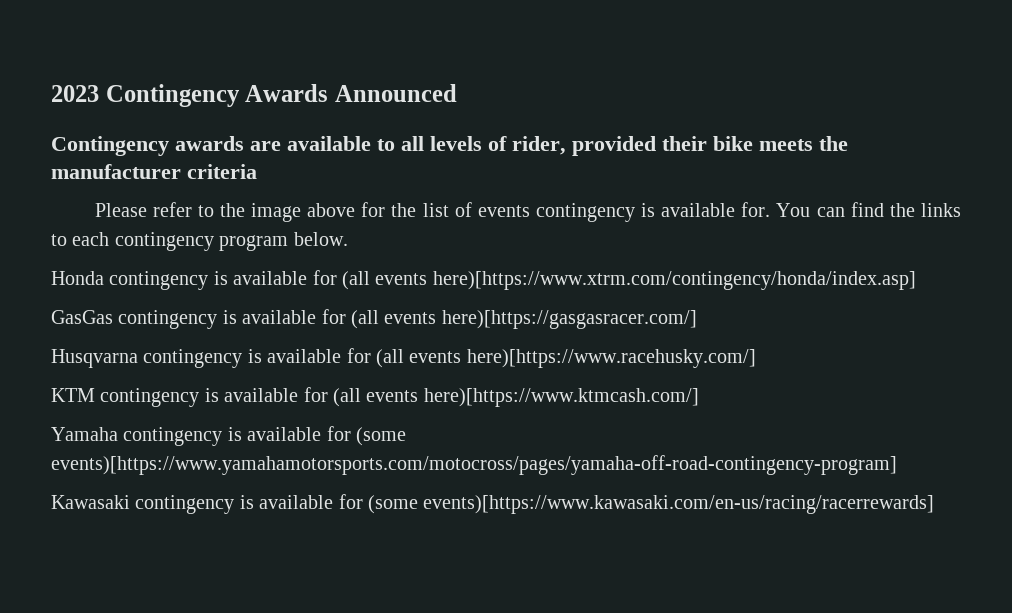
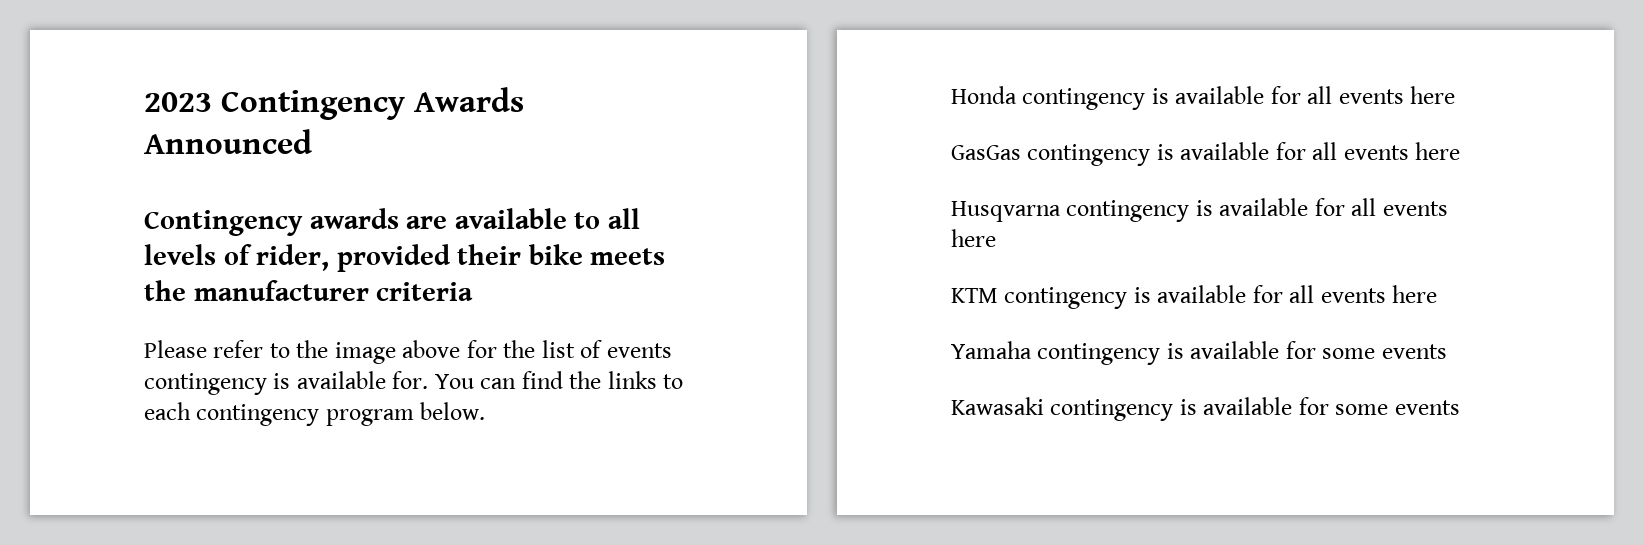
- Honda contingency is available for (all events here)[https://www.xtrm.com/contingency/honda/index.asp]
+ Honda contingency is available for all events here
- GasGas contingency is available for (all events here)[https://gasgasracer.com/]
+ GasGas contingency is available for all events here
- Husqvarna contingency is available for (all events here)[https://www.racehusky.com/]
+ Husqvarna contingency is available for all events here
- KTM contingency is available for (all events here)[https://www.ktmcash.com/]
+ KTM contingency is available for all events here
- Yamaha contingency is available for (some events)[https://www.yamahamotorsports.com/motocross/pages/yamaha-off-road-contingency-program]
+ Yamaha contingency is available for some events
- Kawasaki contingency is available for (some events)[https://www.kawasaki.com/en-us/racing/racerrewards]
+ Kawasaki contingency is available for some events

